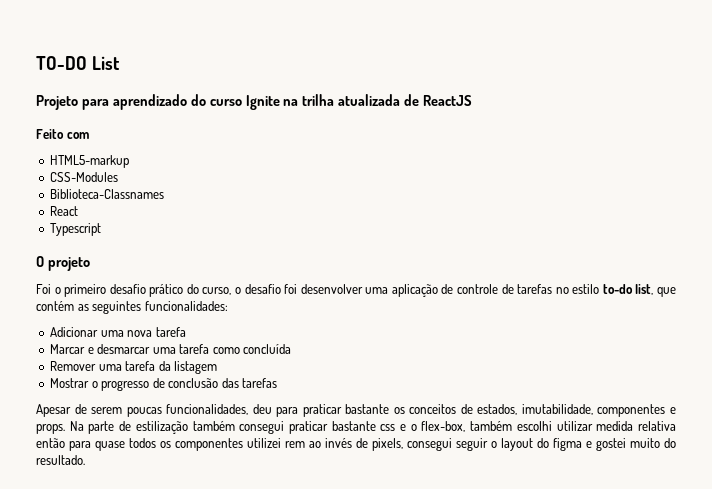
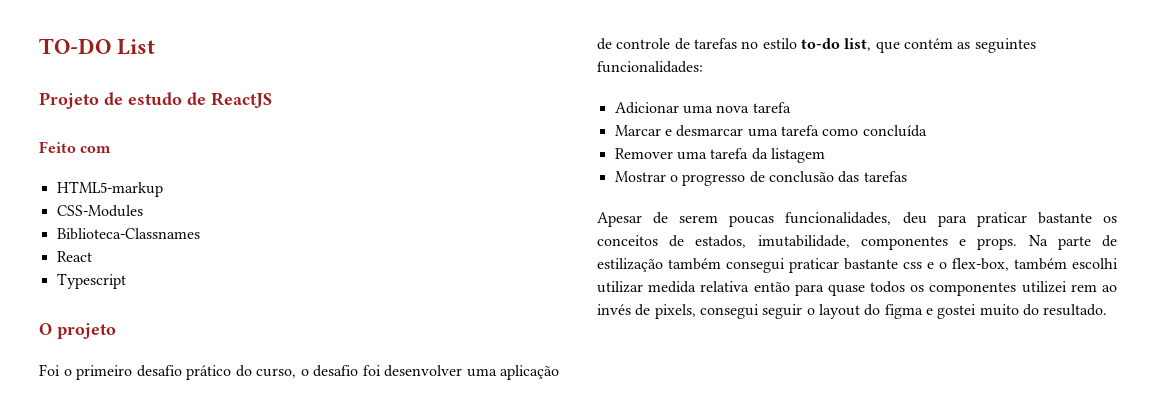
- Projeto para aprendizado do curso Ignite na trilha atualizada de ReactJS
+ Projeto de estudo de ReactJS

